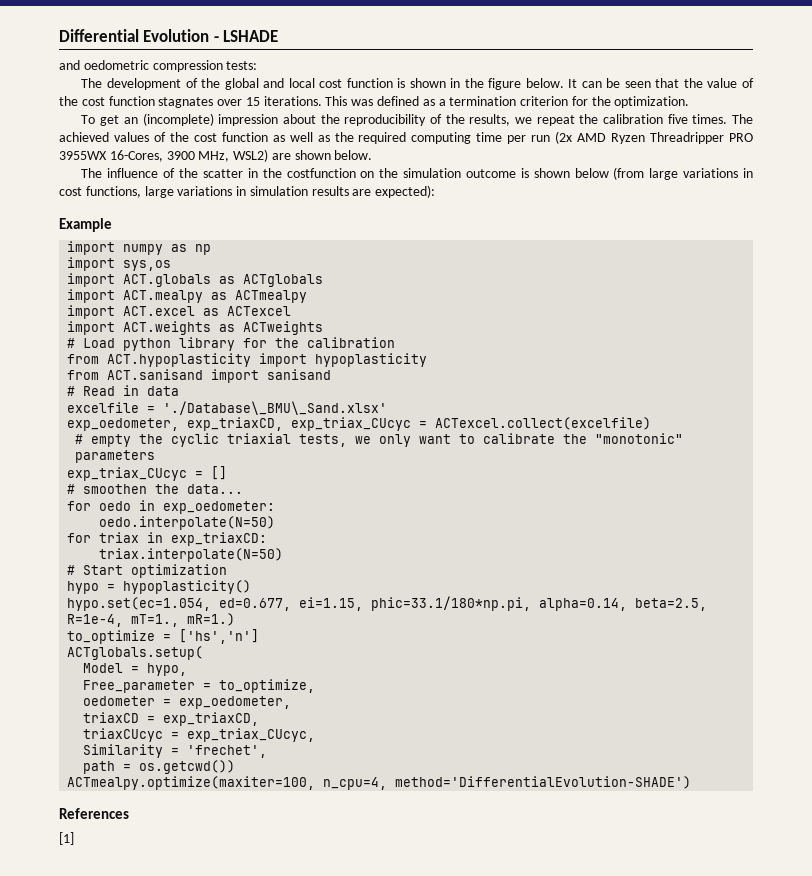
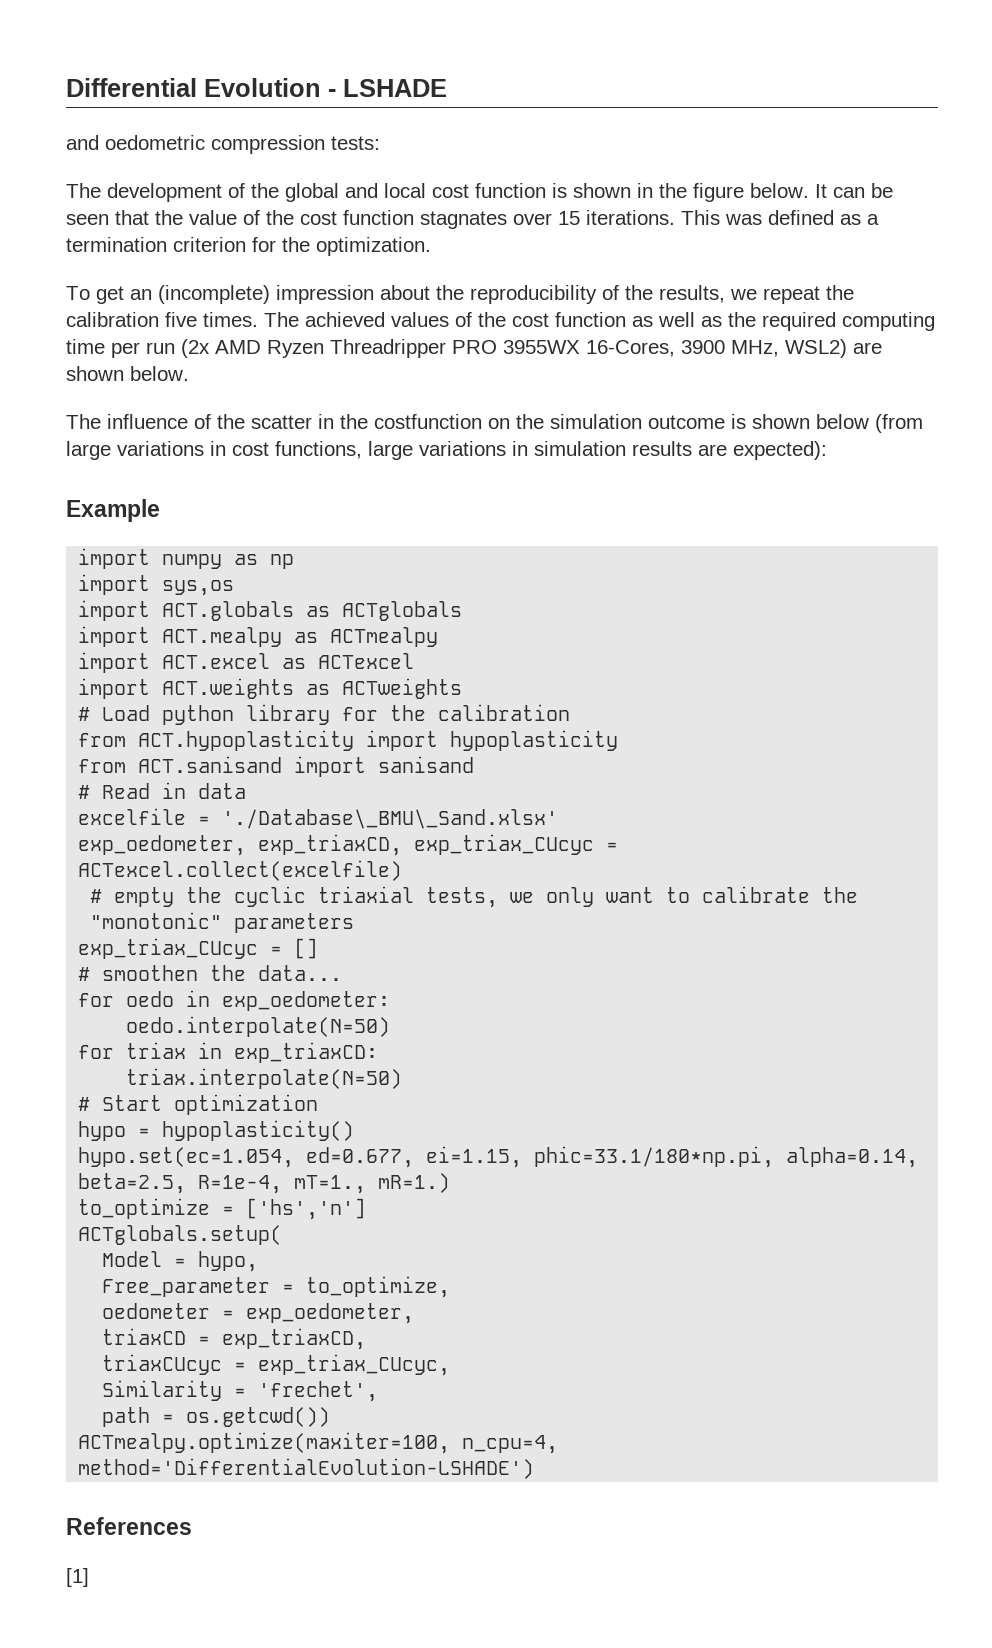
- ACTmealpy.optimize(maxiter=100, n_cpu=4, method='DifferentialEvolution-SHADE')
+ ACTmealpy.optimize(maxiter=100, n_cpu=4, method='DifferentialEvolution-LSHADE')

